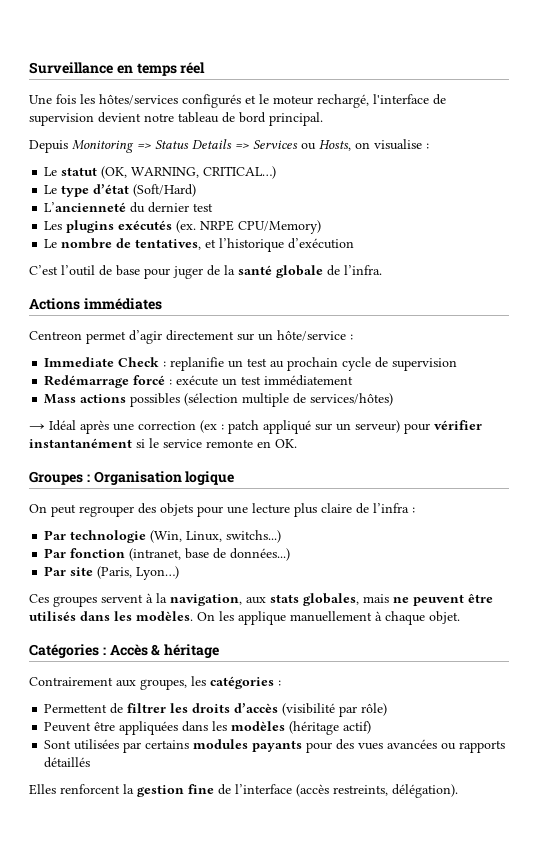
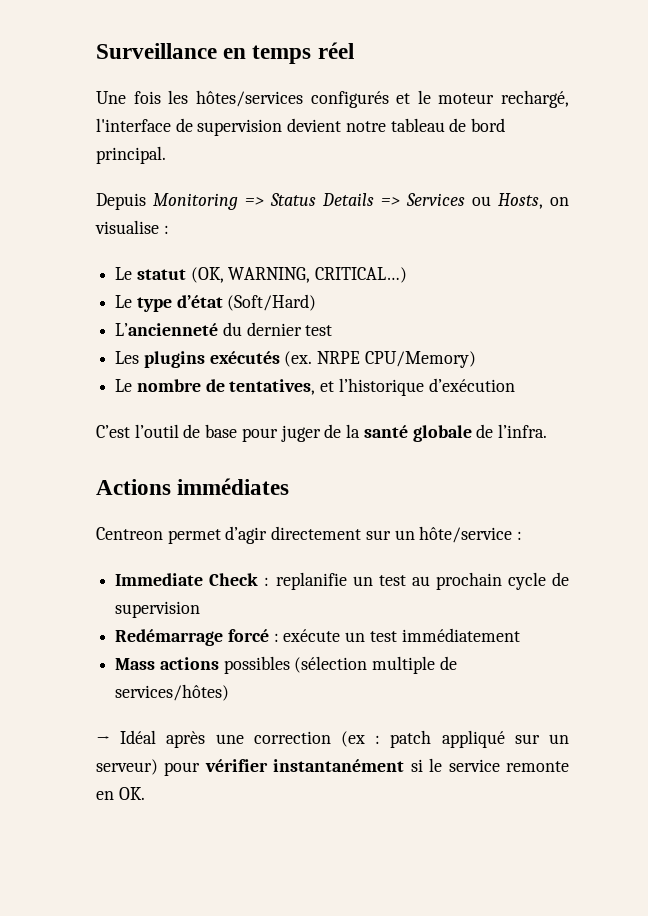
- Groupes : Organisation logique
- On peut regrouper des objets pour une lecture plus claire de l’infra :
- Par technologie (Win, Linux, switchs...)
- Par fonction (intranet, base de données...)
- Par site (Paris, Lyon…)
- Ces groupes servent à la navigation, aux stats globales, mais ne peuvent être utilisés dans les modèles. On les applique manuellement à chaque objet.
- Catégories : Accès & héritage
- Contrairement aux groupes, les catégories :
- Permettent de filtrer les droits d’accès (visibilité par rôle)
- Peuvent être appliquées dans les modèles (héritage actif)
- Sont utilisées par certains modules payants pour des vues avancées ou rapports détaillés
- Elles renforcent la gestion fine de l’interface (accès restreints, délégation).

